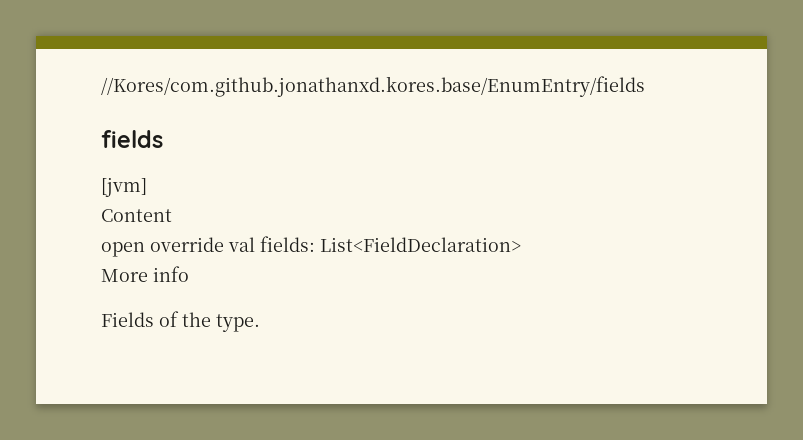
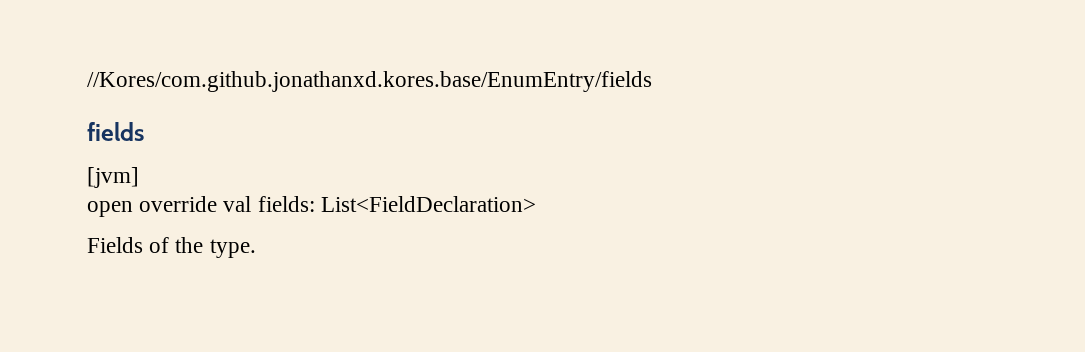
- Content
- More info

